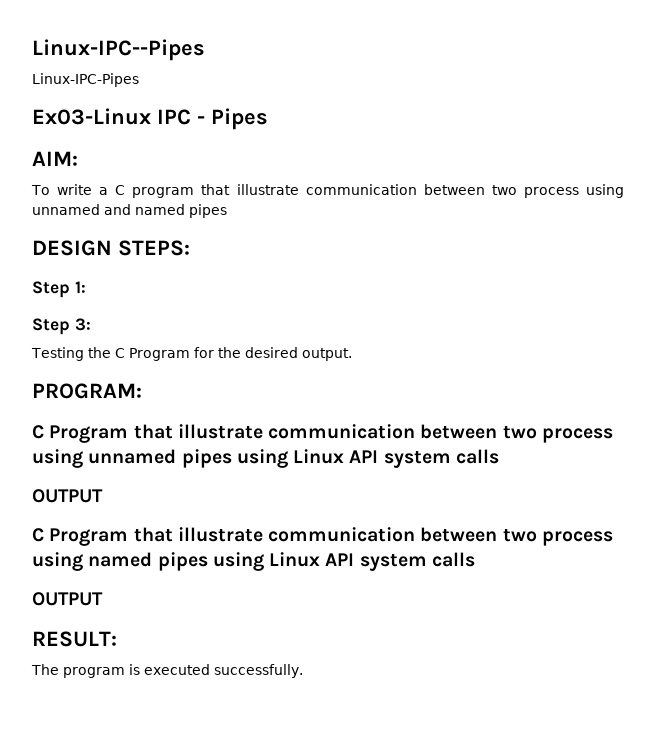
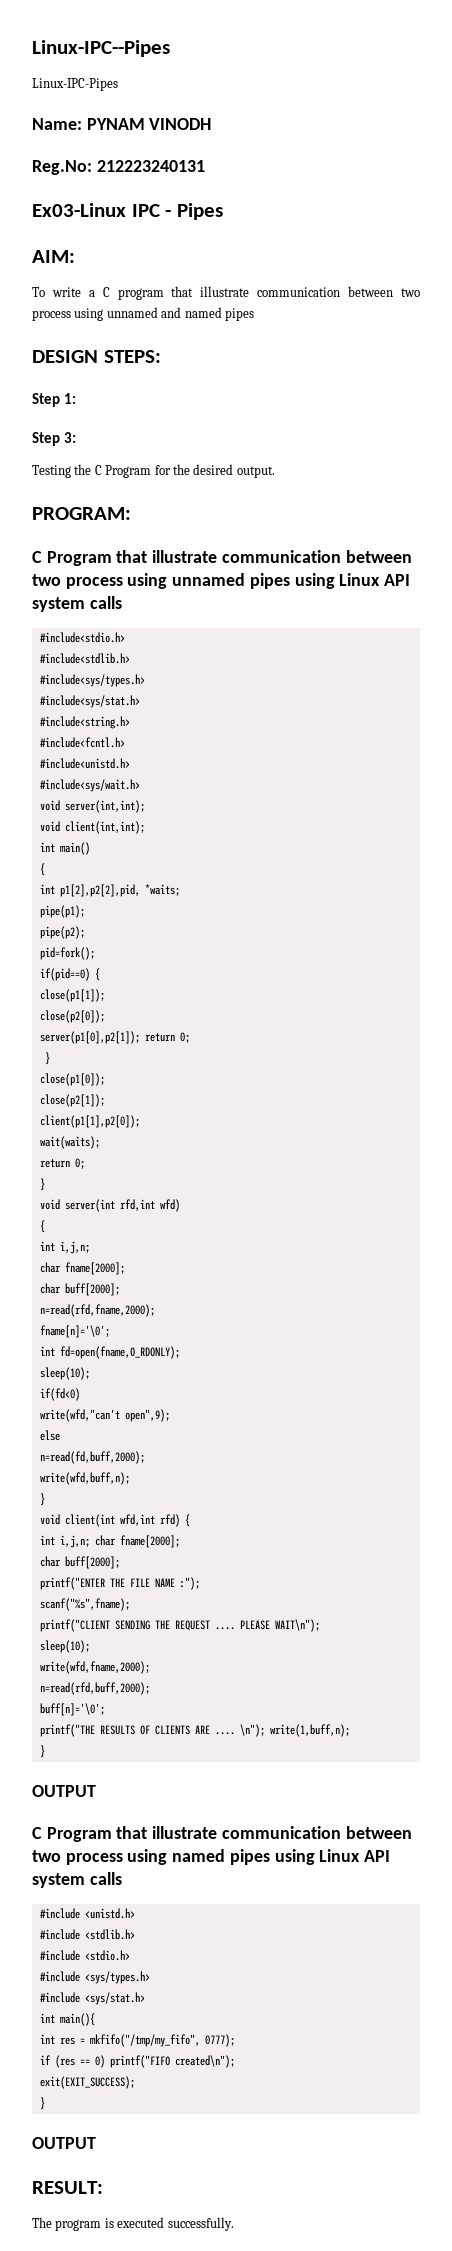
+ Name: PYNAM VINODH
+ Reg.No: 212223240131
+ #include<stdio.h>
+ #include<stdlib.h>
+ #include<sys/types.h>
+ #include<sys/stat.h>
+ #include<string.h>
+ #include<fcntl.h>
+ #include<unistd.h>
+ #include<sys/wait.h>
+ void server(int,int);
+ void client(int,int);
+ int main()
+ {
+ int p1[2],p2[2],pid, *waits;
+ pipe(p1);
+ pipe(p2);
+ pid=fork();
+ if(pid==0) {
+ close(p1[1]);
+ close(p2[0]);
+ server(p1[0],p2[1]); return 0;
+ }
+ close(p1[0]);
+ close(p2[1]);
+ client(p1[1],p2[0]);
+ wait(waits);
+ return 0;
+ }
+ void server(int rfd,int wfd)
+ {
+ int i,j,n;
+ char fname[2000];
+ char buff[2000];
+ n=read(rfd,fname,2000);
+ fname[n]='\0';
+ int fd=open(fname,O_RDONLY);
+ sleep(10);
+ if(fd<0)
+ write(wfd,"can't open",9);
+ else
+ n=read(fd,buff,2000);
+ write(wfd,buff,n);
+ }
+ void client(int wfd,int rfd) {
+ int i,j,n; char fname[2000];
+ char buff[2000];
+ printf("ENTER THE FILE NAME :");
+ scanf("%s",fname);
+ printf("CLIENT SENDING THE REQUEST .... PLEASE WAIT\n");
+ sleep(10);
+ write(wfd,fname,2000);
+ n=read(rfd,buff,2000);
+ buff[n]='\0';
+ printf("THE RESULTS OF CLIENTS ARE .... \n"); write(1,buff,n);
+ }
+ #include <unistd.h>
+ #include <stdlib.h>
+ #include <stdio.h>
+ #include <sys/types.h>
+ #include <sys/stat.h>
+ int main(){
+ int res = mkfifo("/tmp/my_fifo", 0777);
+ if (res == 0) printf("FIFO created\n");
+ exit(EXIT_SUCCESS);
+ }

